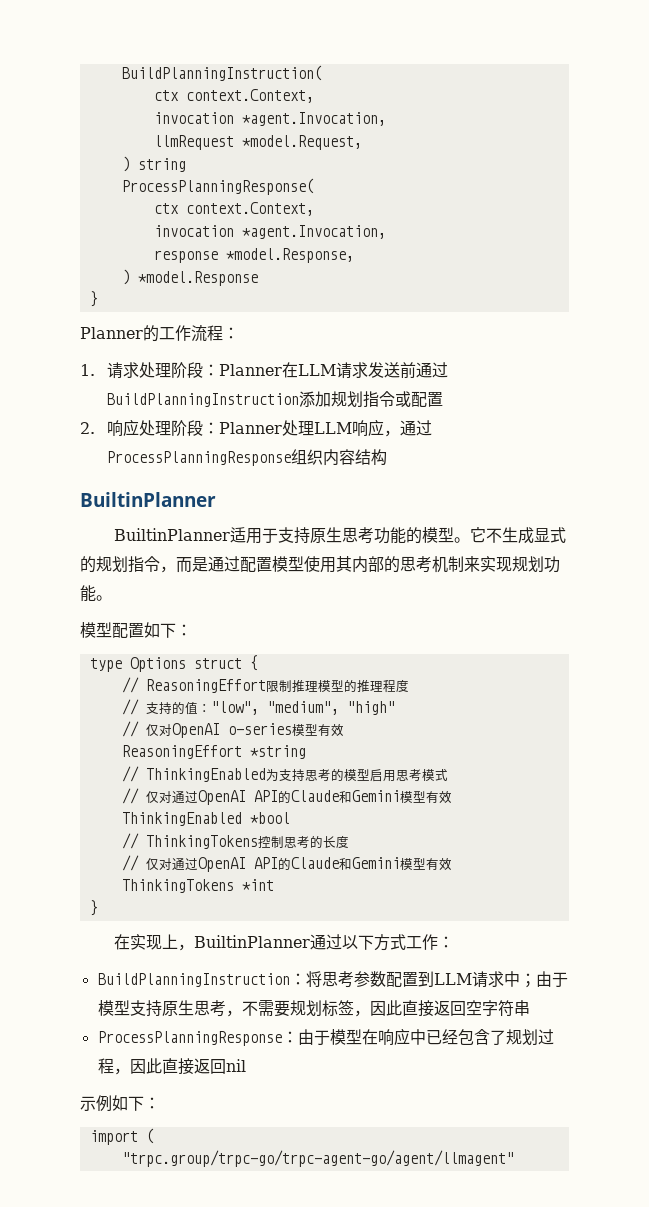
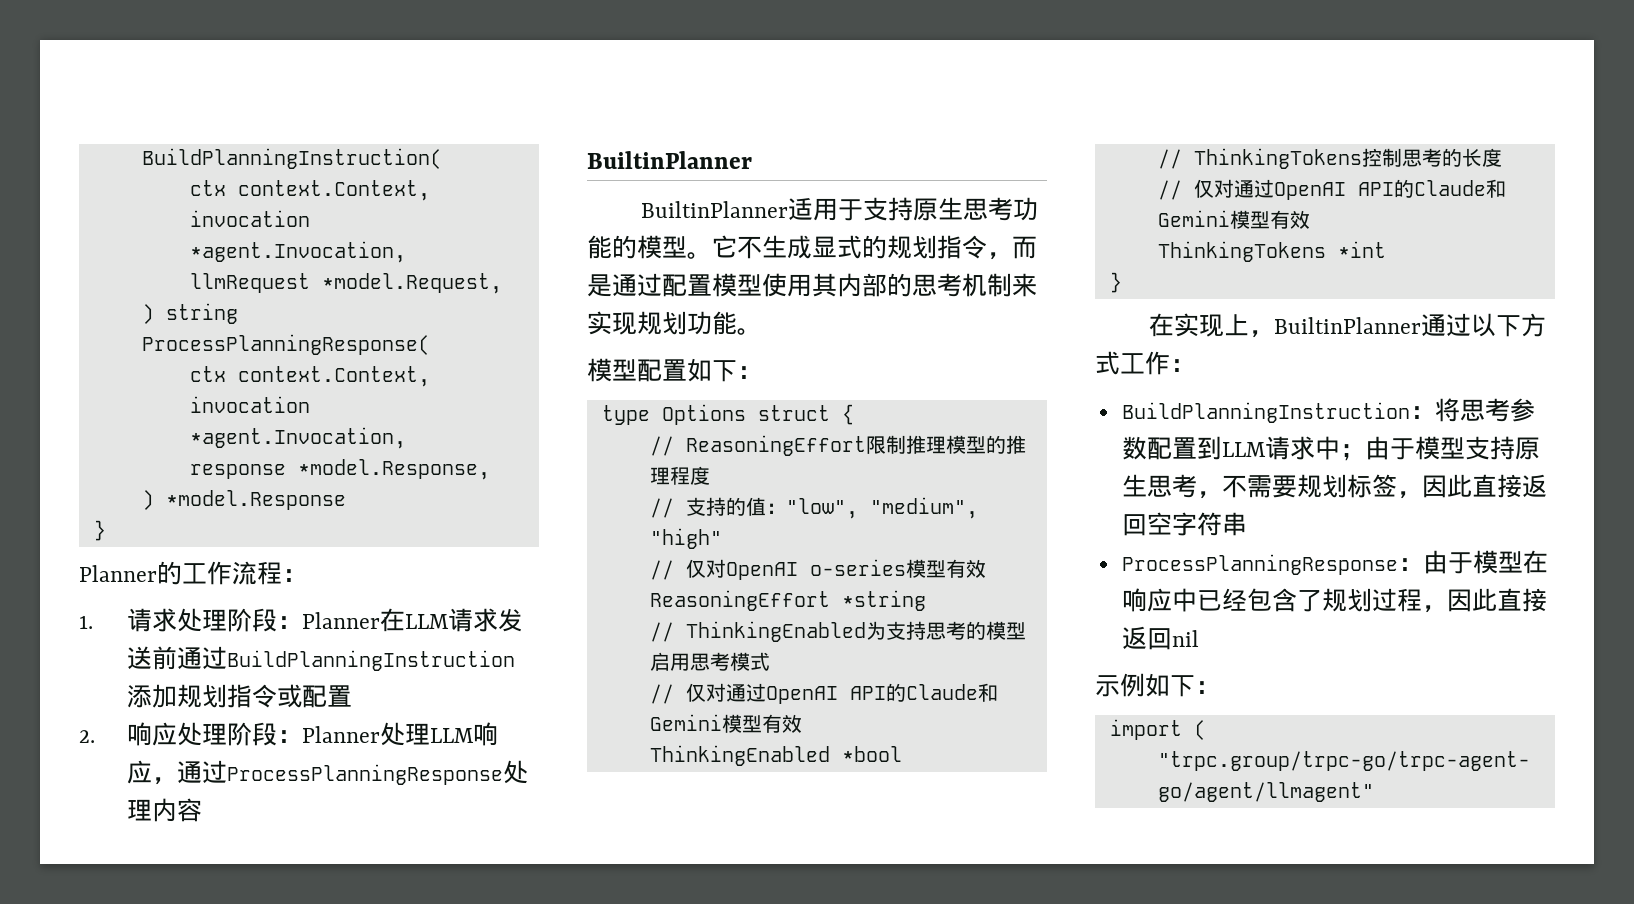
- 2.响应处理阶段：Planner处理LLM响应，通过ProcessPlanningResponse组织内容结构
+ 2.响应处理阶段：Planner处理LLM响应，通过ProcessPlanningResponse处理内容

